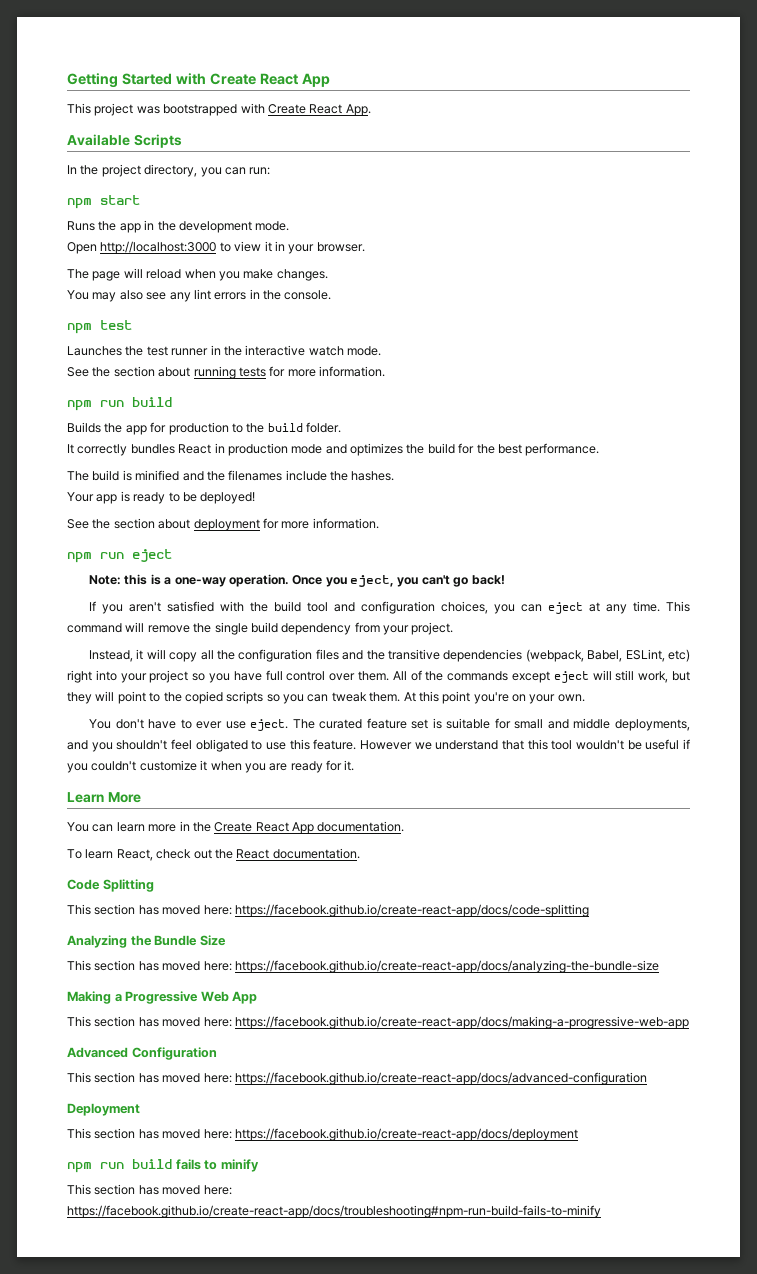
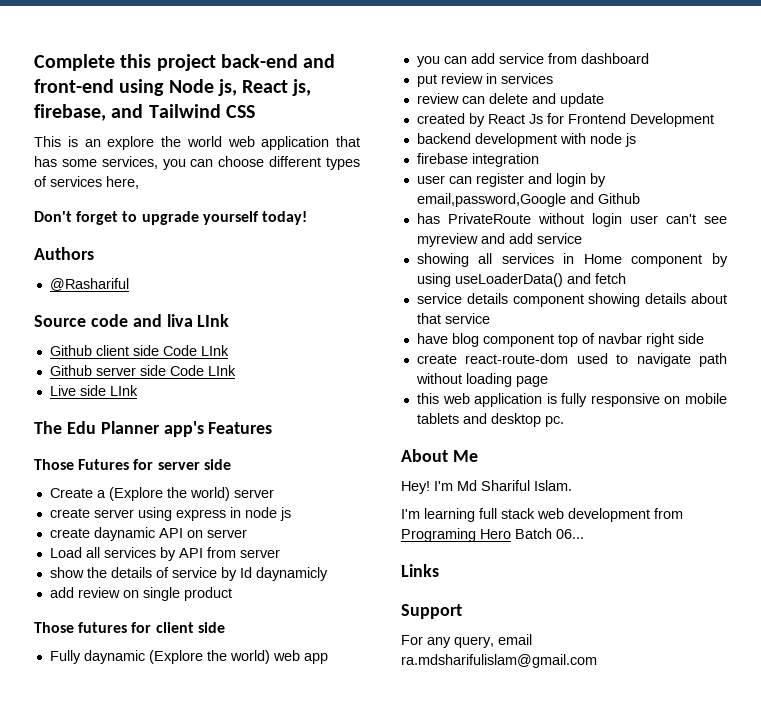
- Getting Started with Create React App
- This project was bootstrapped with Create React App.
- Available Scripts
- In the project directory, you can run:
- npm start
- Runs the app in the development mode.
- Open http://localhost:3000 to view it in your browser.
- The page will reload when you make changes.
- You may also see any lint errors in the console.
- npm test
- Launches the test runner in the interactive watch mode.
- See the section about running tests for more information.
- npm run build
- Builds the app for production to the build folder.
- It correctly bundles React in production mode and optimizes the build for the best performance.
- The build is minified and the filenames include the hashes.
- Your app is ready to be deployed!
- See the section about deployment for more information.
- npm run eject
- Note: this is a one-way operation. Once you eject, you can't go back!
- If you aren't satisfied with the build tool and configuration choices, you can eject at any time. This command will remove the single build dependency from your project.
- Instead, it will copy all the configuration files and the transitive dependencies (webpack, Babel, ESLint, etc) right into your project so you have full control over them. All of the commands except eject will still work, but they will point to the copied scripts so you can tweak them. At this point you're on your own.
- You don't have to ever use eject. The curated feature set is suitable for small and middle deployments, and you shouldn't feel obligated to use this feature. However we understand that this tool wouldn't be useful if you couldn't customize it when you are ready for it.
- Learn More
- You can learn more in the Create React App documentation.
- To learn React, check out the React documentation.
- Code Splitting
- This section has moved here: https://facebook.github.io/create-react-app/docs/code-splitting
- Analyzing the Bundle Size
- This section has moved here: https://facebook.github.io/create-react-app/docs/analyzing-the-bundle-size
- Making a Progressive Web App
- This section has moved here: https://facebook.github.io/create-react-app/docs/making-a-progressive-web-app
- Advanced Configuration
- This section has moved here: https://facebook.github.io/create-react-app/docs/advanced-configuration
- Deployment
- This section has moved here: https://facebook.github.io/create-react-app/docs/deployment
- npm run build fails to minify
- This section has moved here: https://facebook.github.io/create-react-app/docs/troubleshooting#npm-run-build-fails-to-minify
+ Complete this project back-end and front-end using Node js, React js, firebase, and Tailwind CSS
+ This is an explore the world web application that has some services, you can choose different types of services here,
+ Don't forget to upgrade yourself today!
+ Authors
+ @Rashariful
+ Source code and liva LInk
+ Github client side Code LInk
+ Github server side Code LInk
+ Live side LInk
+ The Edu Planner app's Features
+ Those Futures for server side
+ Create a (Explore the world) server
+ create server using express in node js
+ create daynamic API on server
+ Load all services by API from server
+ show the details of service by Id daynamicly
+ add review on single product
+ Those futures for client side
+ Fully daynamic (Explore the world) web app
+ you can add service from dashboard
+ put review in services
+ review can delete and update
+ created by React Js for Frontend Development
+ backend development with node js
+ firebase integration
+ user can register and login by email,password,Google and Github
+ has PrivateRoute without login user can't see myreview and add service
+ showing all services in Home component by using useLoaderData() and fetch
+ service details component showing details about that service
+ have blog component top of navbar right side
+ create react-route-dom used to navigate path without loading page
+ this web application is fully responsive on mobile tablets and desktop pc.
+ About Me
+ Hey! I'm Md Shariful Islam.
+ I'm learning full stack web development from Programing Hero Batch 06...
+ Links
+ Support
+ For any query, email ra.mdsharifulislam@gmail.com

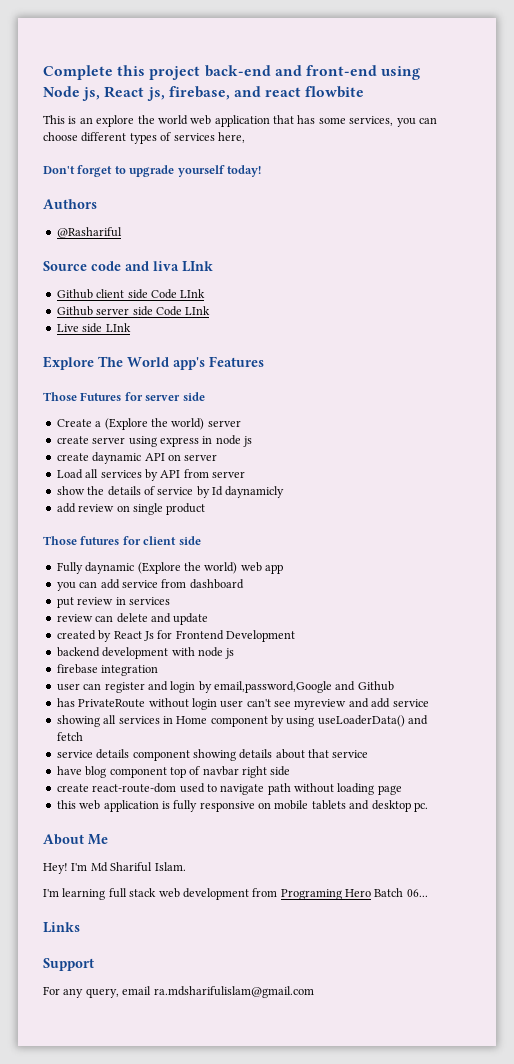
- Complete this project back-end and front-end using Node js, React js, firebase, and Tailwind CSS
+ Complete this project back-end and front-end using Node js, React js, firebase, and react flowbite
- The Edu Planner app's Features
+ Explore The World app's Features

